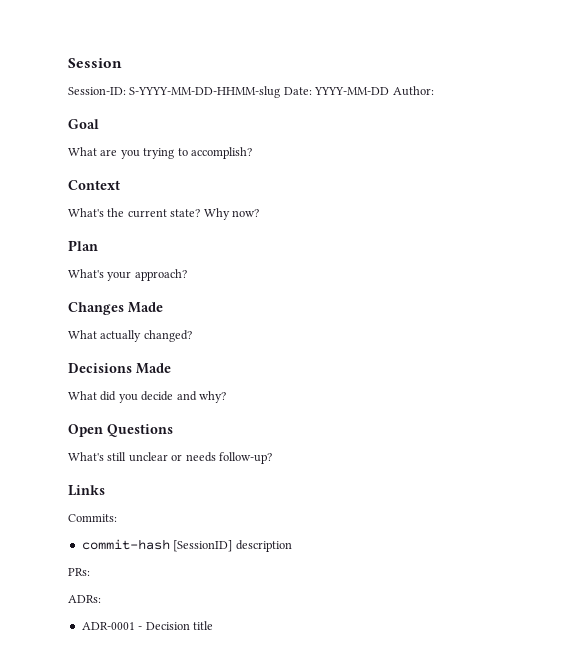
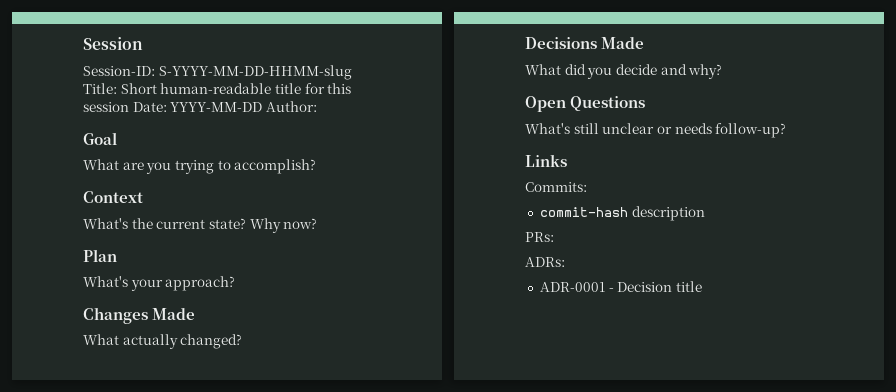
- Session-ID: S-YYYY-MM-DD-HHMM-slug Date: YYYY-MM-DD Author:
+ Session-ID: S-YYYY-MM-DD-HHMM-slug Title: Short human-readable title for this session Date: YYYY-MM-DD Author:
- commit-hash [SessionID] description
+ commit-hash description

